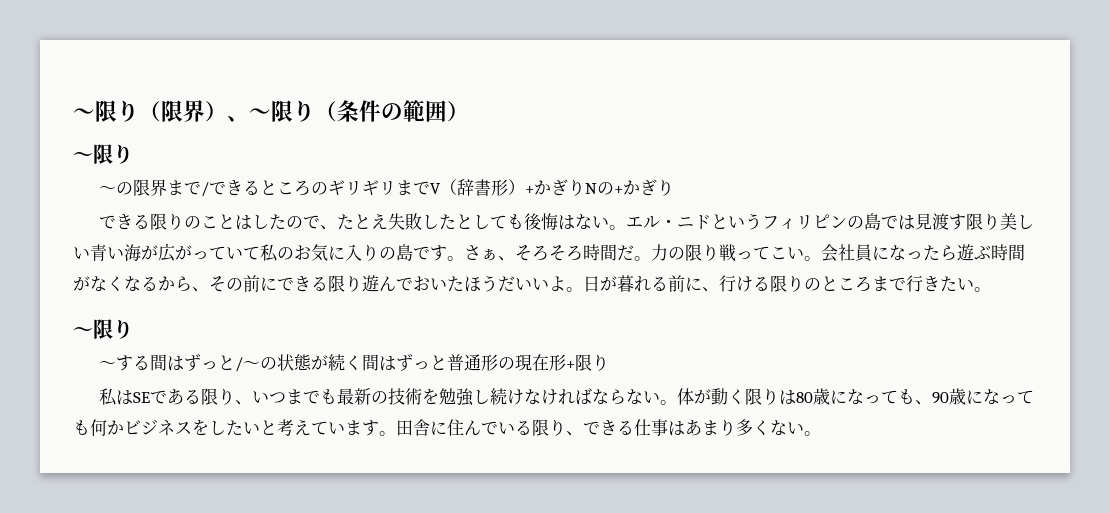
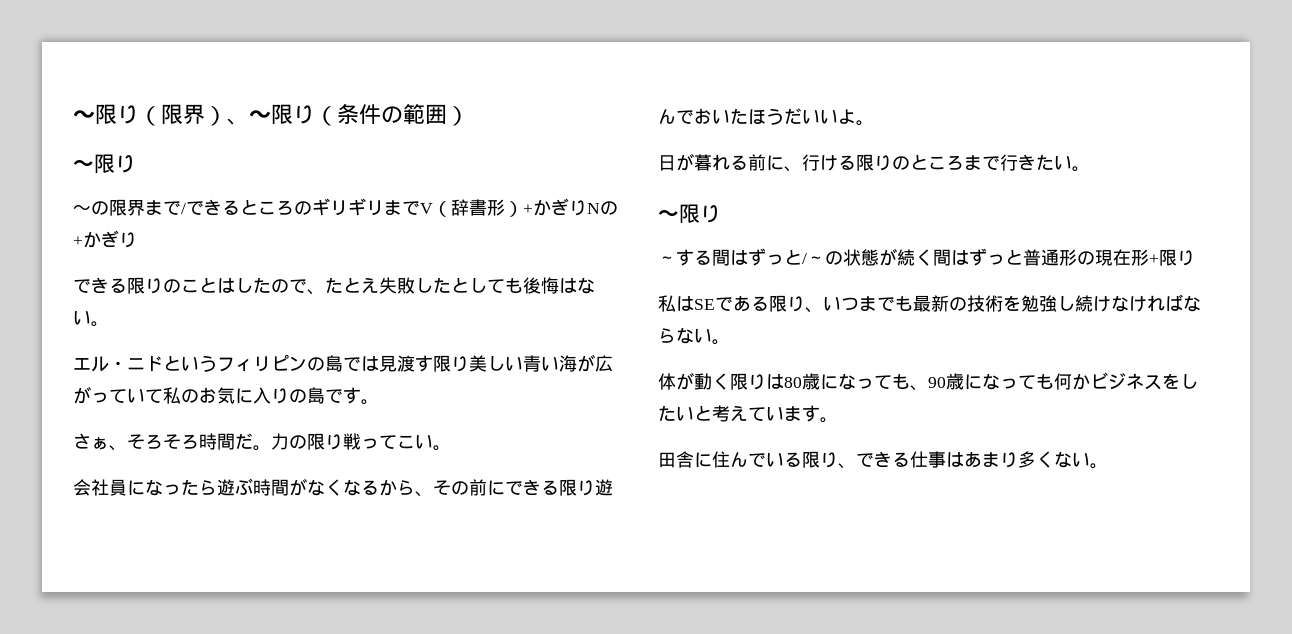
- できる限りのことはしたので、たとえ失敗したとしても後悔はない。エル・ニドというフィリピンの島では見渡す限り美しい青い海が広がっていて私のお気に入りの島です。さぁ、そろそろ時間だ。
+ できる限りのことはしたので、たとえ失敗したとしても後悔はない。
+ エル・ニドというフィリピンの島では見渡す限り美しい青い海が広がっていて私のお気に入りの島です。
+ さぁ、そろそろ時間だ。
- 力の限り戦ってこい。会社員になったら遊ぶ時間がなくなるから、その前にできる限り遊んでおいたほうだいいよ。日が暮れる前に、行ける限りのところまで行きたい。
+ 力の限り戦ってこい。
+ 会社員になったら遊ぶ時間がなくなるから、その前にできる限り遊んでおいたほうだいいよ。
+ 日が暮れる前に、行ける限りのところまで行きたい。
- 私はSEである限り、いつまでも最新の技術を勉強し続けなければならない。体が動く限りは80歳になっても、90歳になっても何かビジネスをしたいと考えています。田舎に住んでいる限り、できる仕事はあまり多くない。
+ 私はSEである限り、いつまでも最新の技術を勉強し続けなければならない。
+ 体が動く限りは80歳になっても、90歳になっても何かビジネスをしたいと考えています。
+ 田舎に住んでいる限り、できる仕事はあまり多くない。

